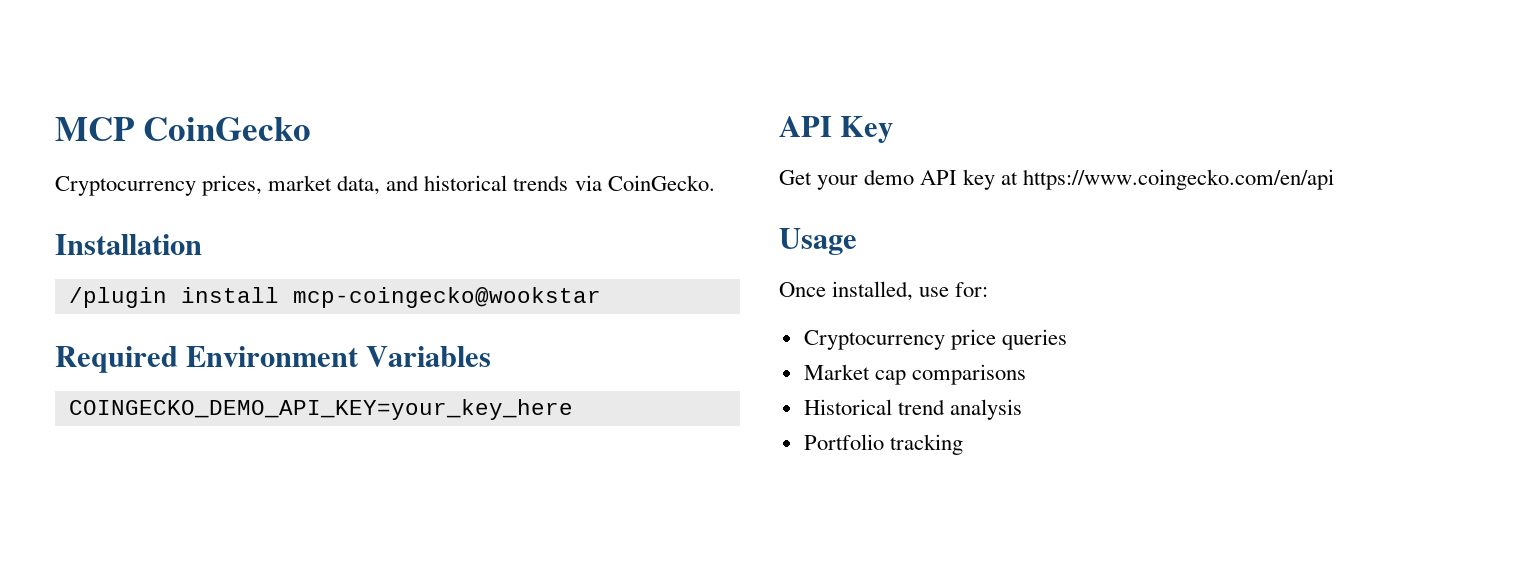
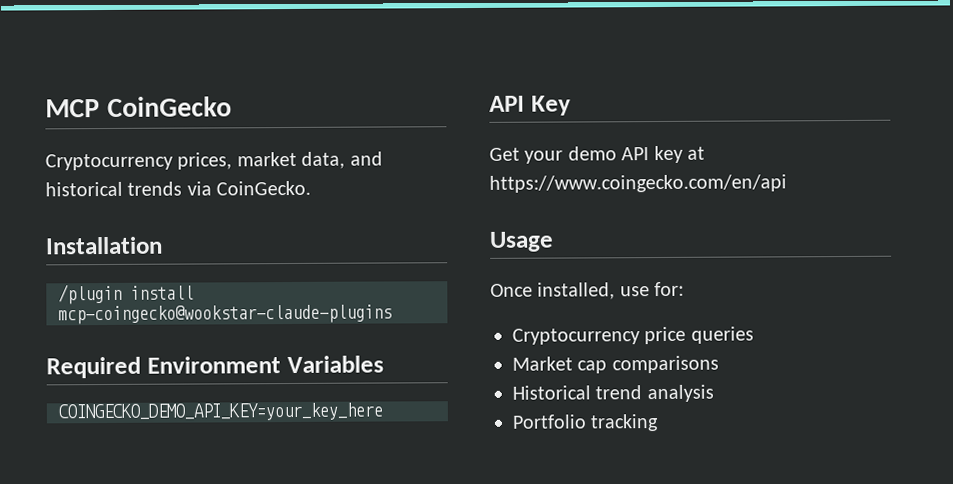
- /plugin install mcp-coingecko@wookstar
+ /plugin install mcp-coingecko@wookstar-claude-plugins

